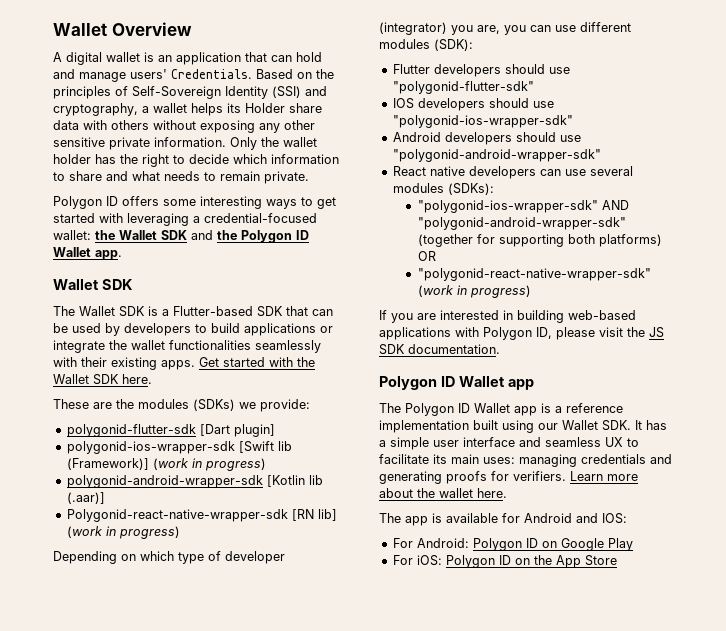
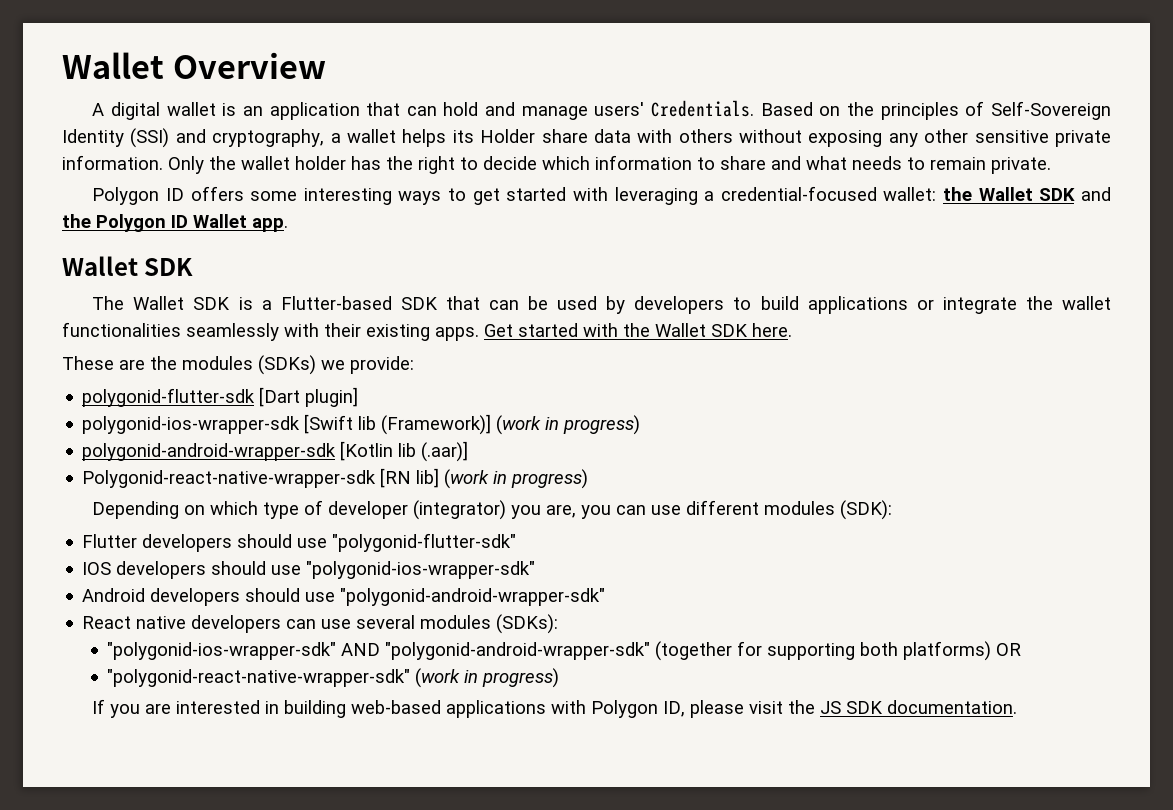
  If you are interested in building web-based applications with Polygon ID, please visit the JS SDK documentation.
- Polygon ID Wallet app
- The Polygon ID Wallet app is a reference implementation built using our Wallet SDK. It has a simple user interface and seamless UX to facilitate its main uses: managing credentials and generating proofs for verifiers. Learn more about the wallet here.
- The app is available for Android and IOS:
- For Android: Polygon ID on Google Play
- For iOS: Polygon ID on the App Store

